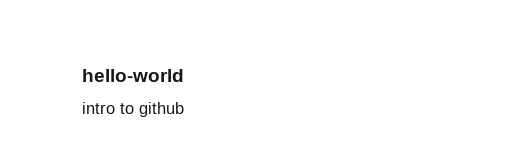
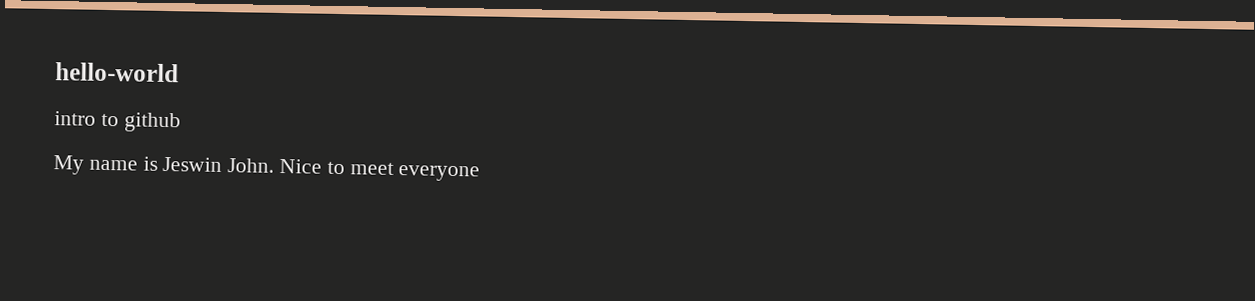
+ My name is Jeswin John. Nice to meet everyone

